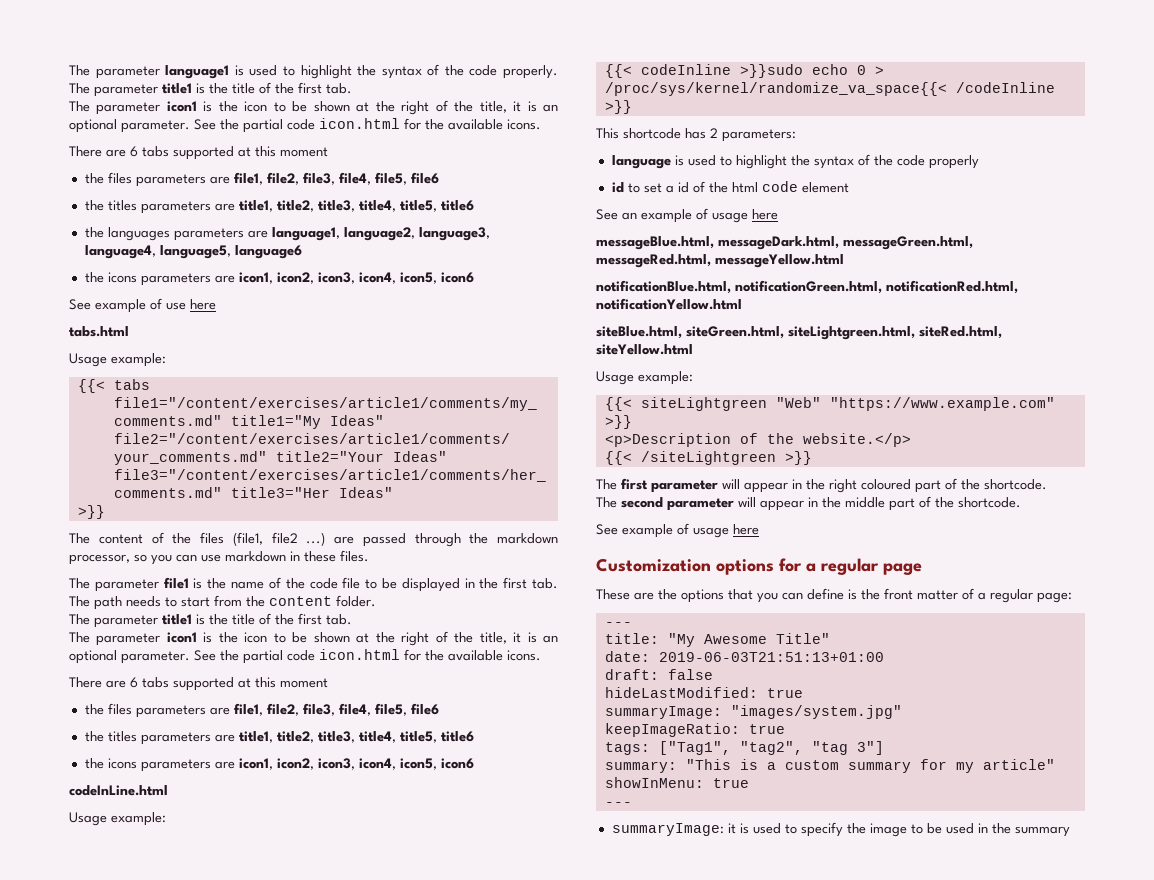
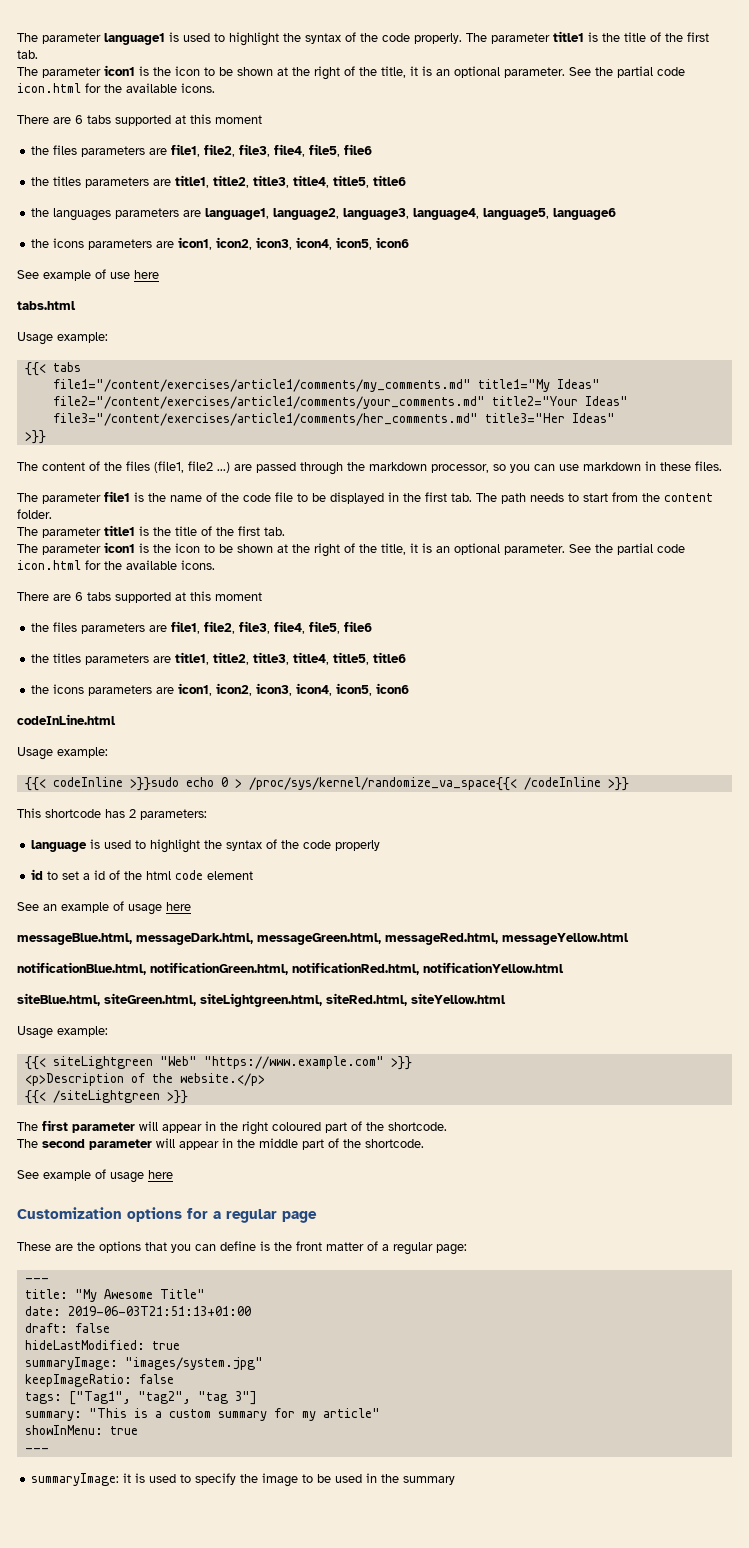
- keepImageRatio: true
+ keepImageRatio: false

